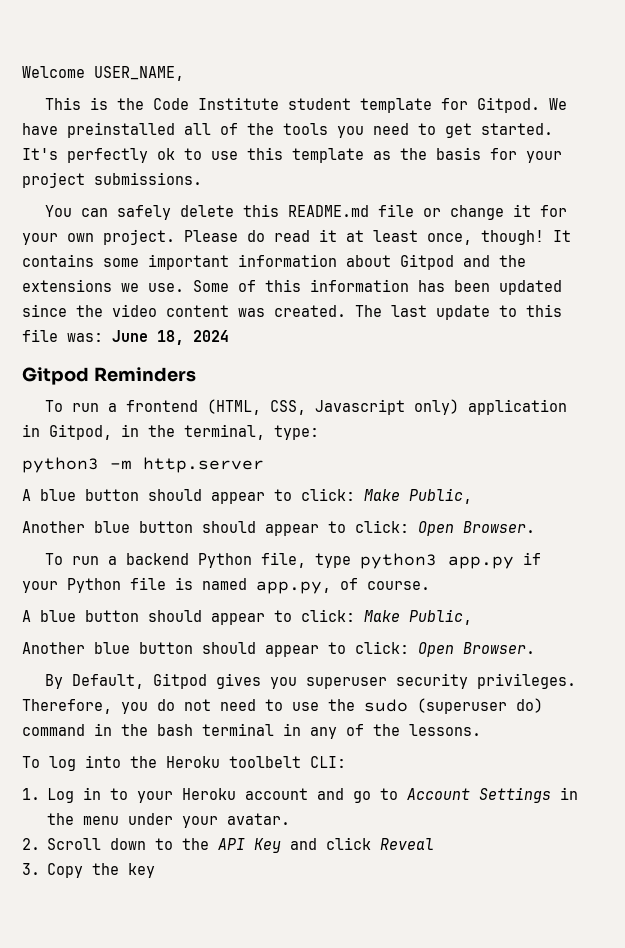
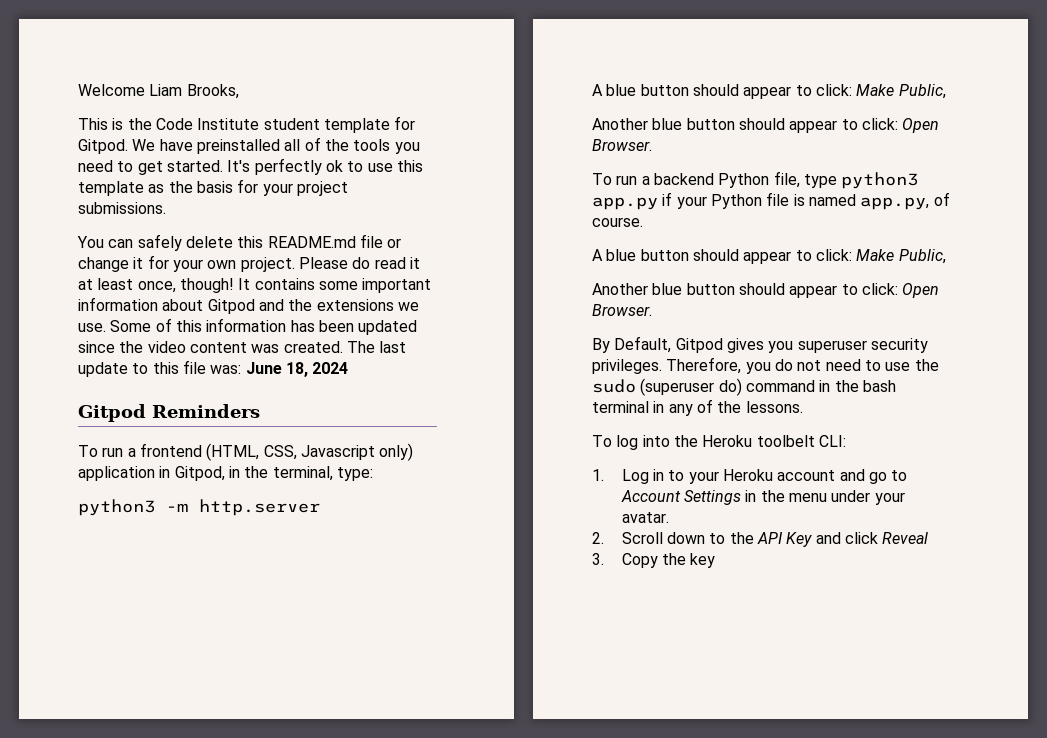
- Welcome USER_NAME,
+ Welcome Liam Brooks,

